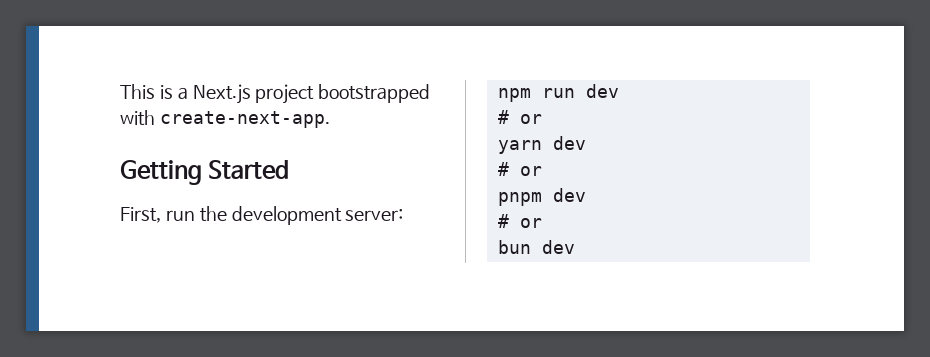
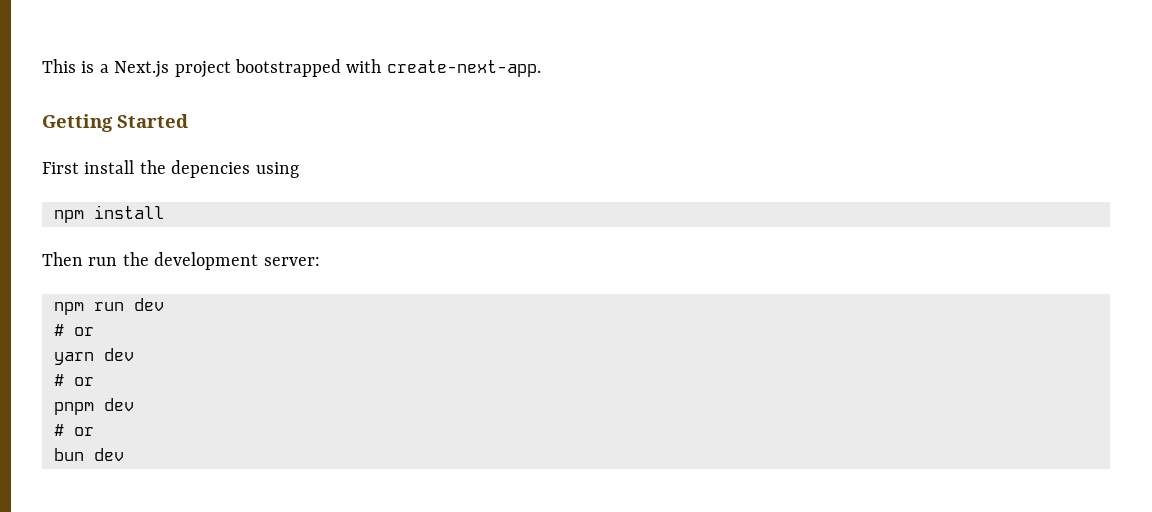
- First, run the development server:
+ First install the depencies using
+ npm install
+ Then run the development server:

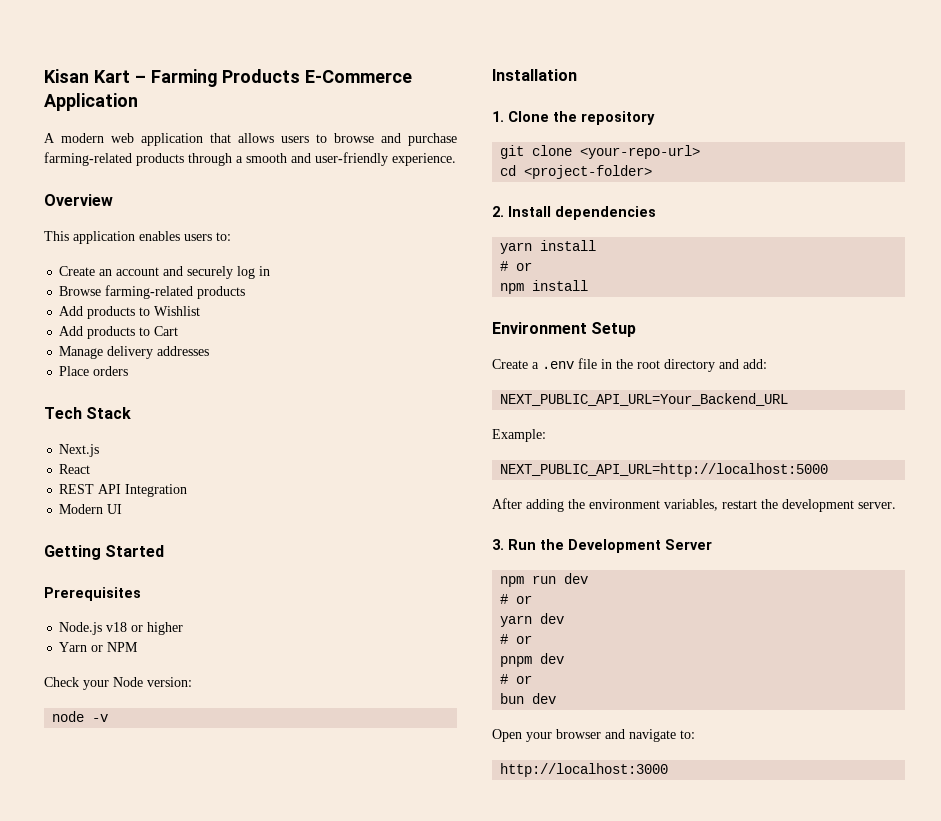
- This is a Next.js project bootstrapped with create-next-app.
+ Kisan Kart – Farming Products E-Commerce Application
+ A modern web application that allows users to browse and purchase farming-related products through a smooth and user-friendly experience.
+ Overview
+ This application enables users to:
+ Create an account and securely log in
+ Browse farming-related products
+ Add products to Wishlist
+ Add products to Cart
+ Manage delivery addresses
+ Place orders
+ Tech Stack
+ Next.js
+ React
+ REST API Integration
+ Modern UI
  Getting Started
- First install the depencies using
+ Prerequisites
+ Node.js v18 or higher
+ Yarn or NPM
+ Check your Node version:
+ node -v
+ Installation
+ 1. Clone the repository
+ git clone <your-repo-url>
+ cd <project-folder>
+ 2. Install dependencies
+ yarn install
+ # or
  npm install
- Then run the development server:
+ Environment Setup
+ Create a .env file in the root directory and add:
+ NEXT_PUBLIC_API_URL=Your_Backend_URL
+ Example:
+ NEXT_PUBLIC_API_URL=http://localhost:5000
+ After adding the environment variables, restart the development server.
+ 3. Run the Development Server
+ Open your browser and navigate to:
+ http://localhost:3000

